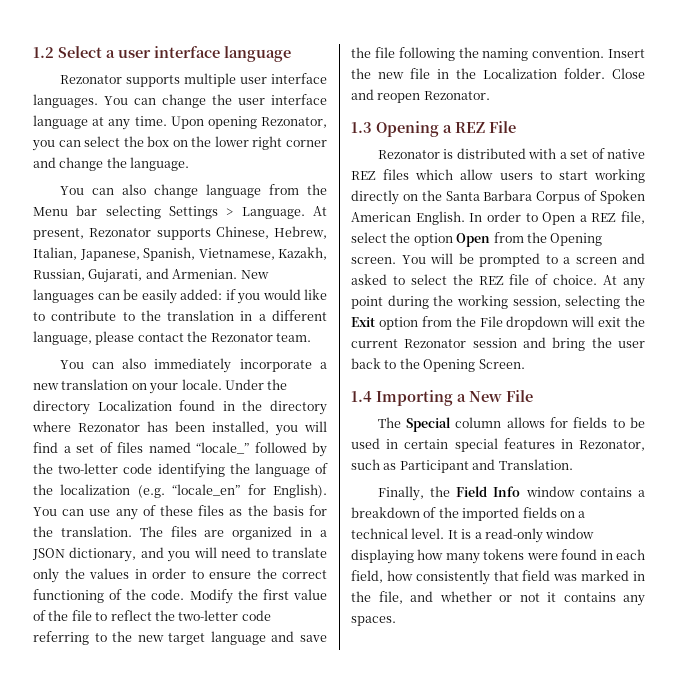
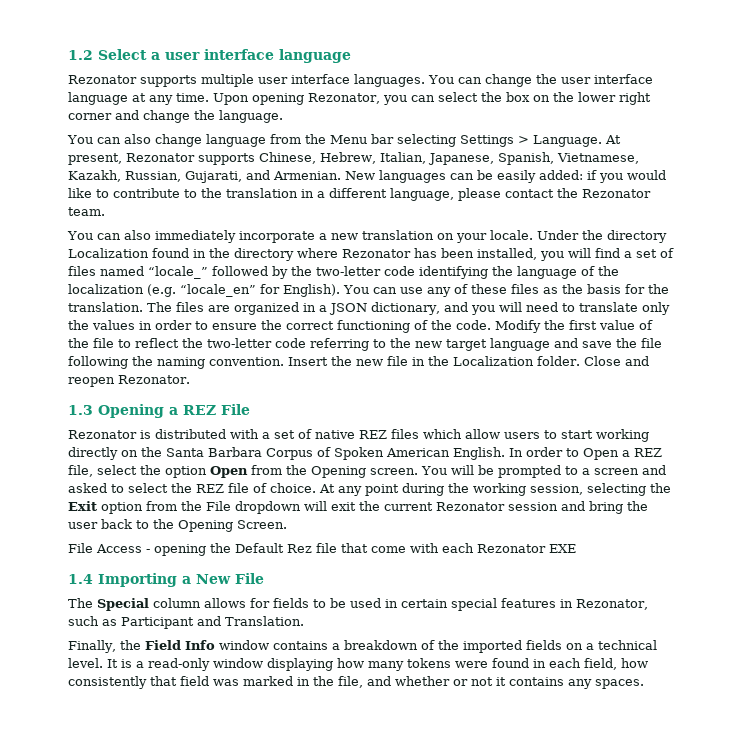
+ File Access - opening the Default Rez file that come with each Rezonator EXE

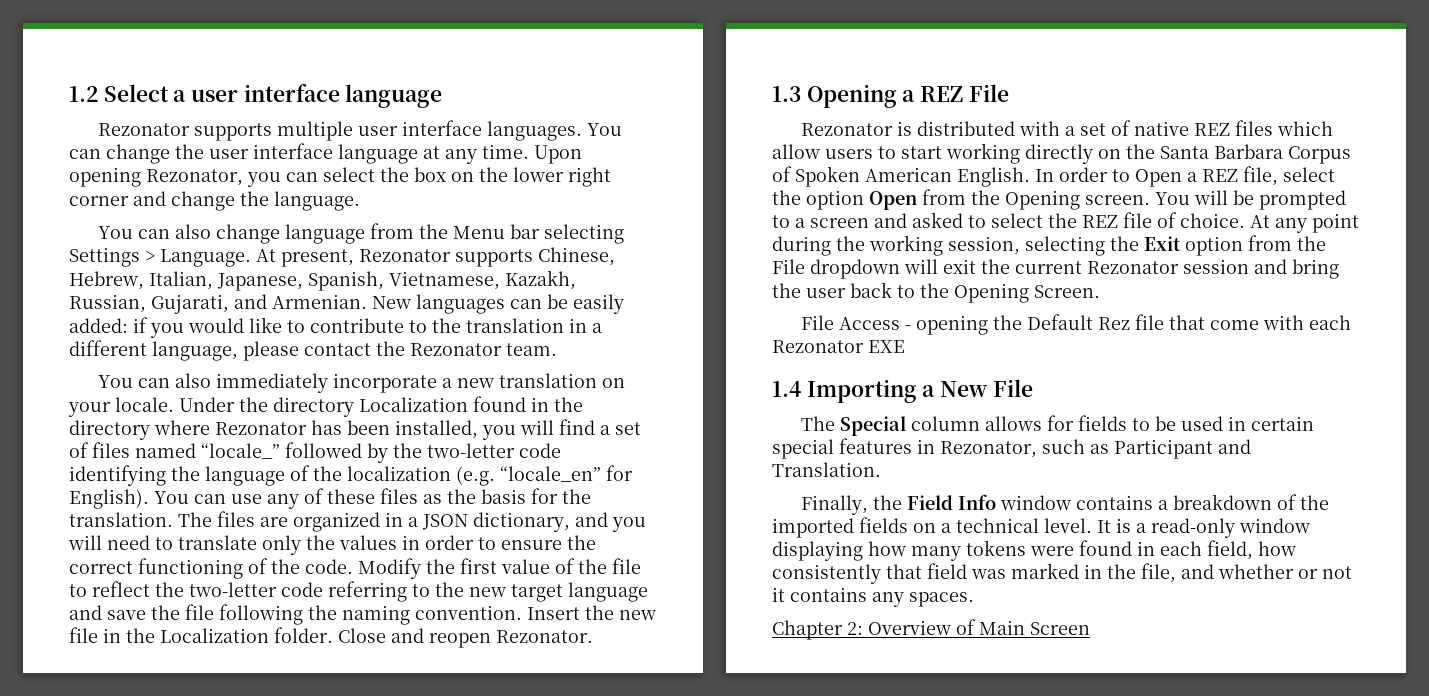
+ Chapter 2: Overview of Main Screen

